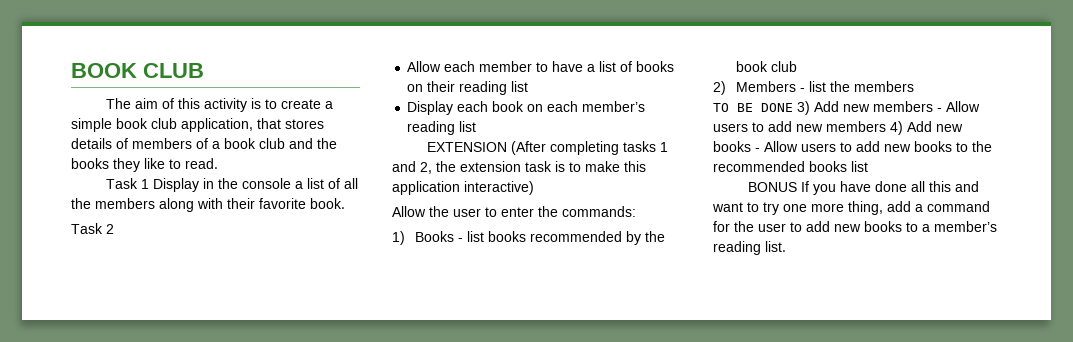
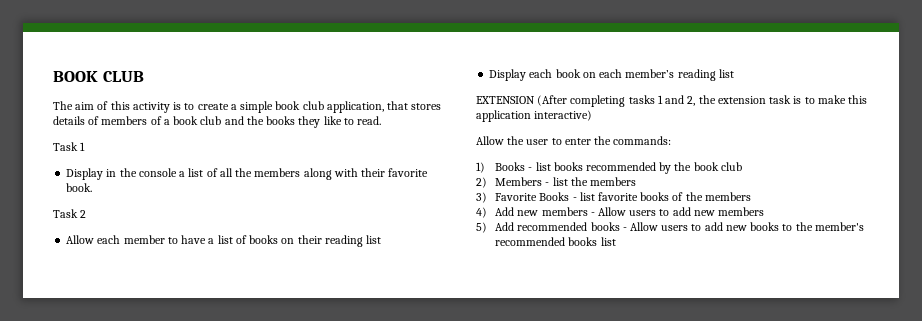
- Task 1 Display in the console a list of all the members along with their favorite book.
+ Task 1
+ Display in the console a list of all the members along with their favorite book.
- TO BE DONE 3) Add new members - Allow users to add new members 4) Add new books - Allow users to add new books to the recommended books list
+ 3) Favorite Books - list favorite books of the members
+ 4) Add new members - Allow users to add new members
+ 5) Add recommended books - Allow users to add new books to the member's recommended books list
- BONUS If you have done all this and want to try one more thing, add a command for the user to add new books to a member’s reading list.

